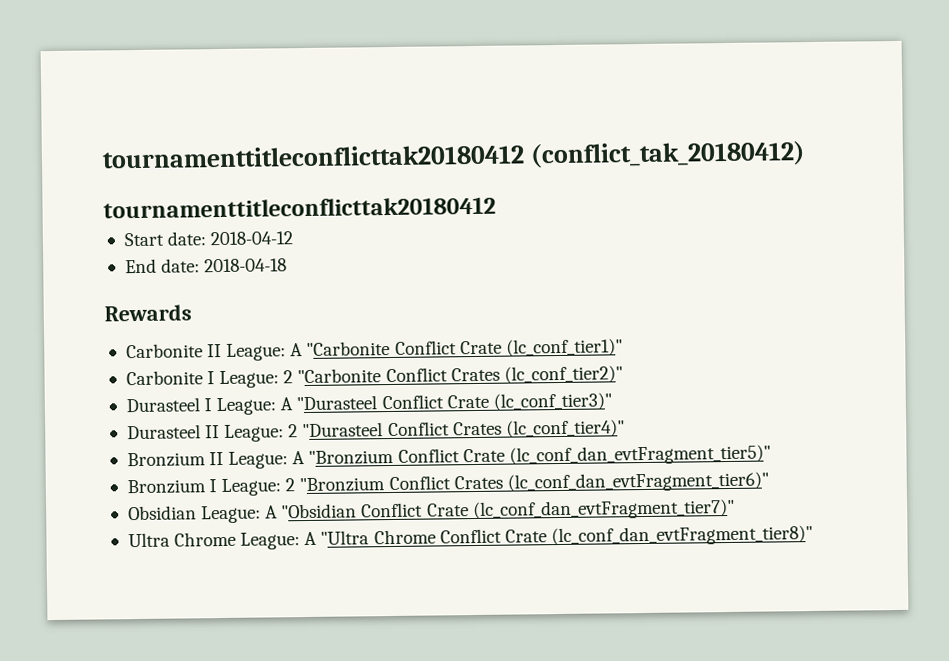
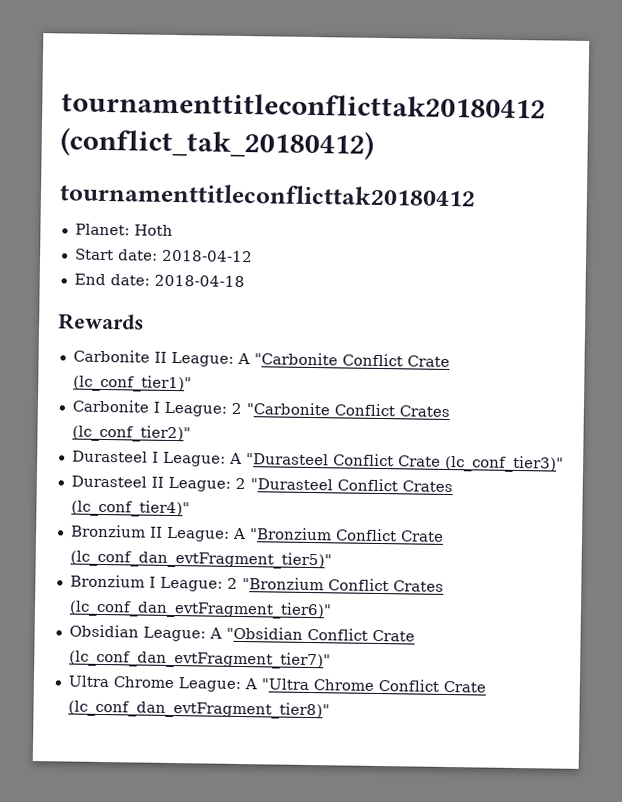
+ Planet: Hoth

